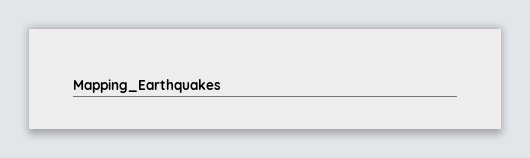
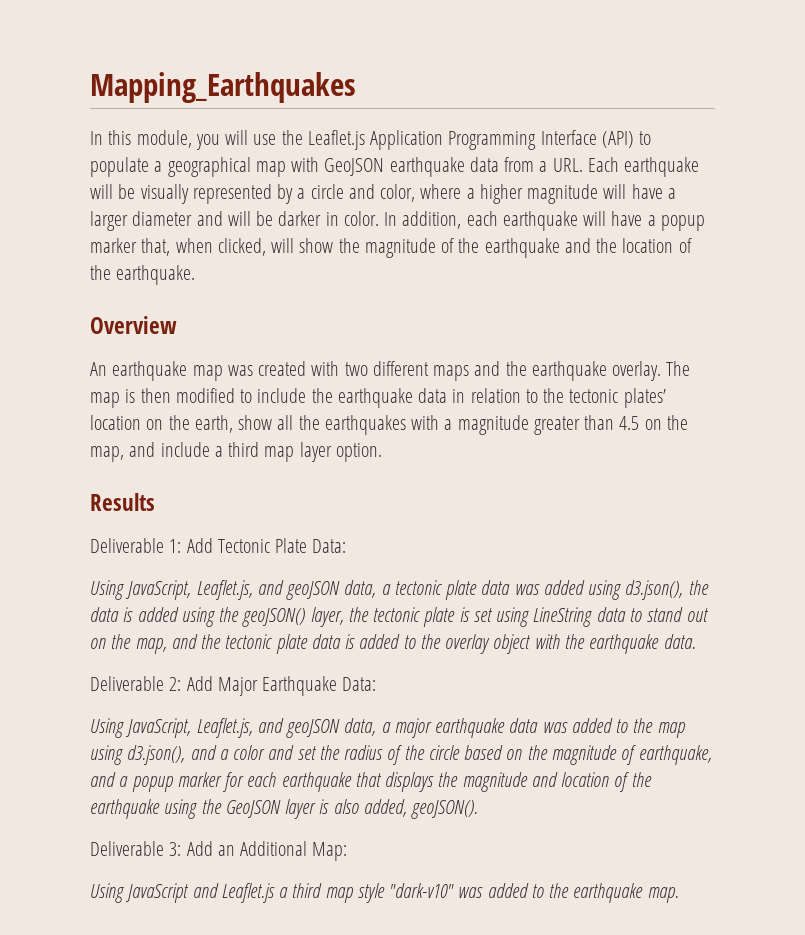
+ In this module, you will use the Leaflet.js Application Programming Interface (API) to populate a geographical map with GeoJSON earthquake data from a URL. Each earthquake will be visually represented by a circle and color, where a higher magnitude will have a larger diameter and will be darker in color. In addition, each earthquake will have a popup marker that, when clicked, will show the magnitude of the earthquake and the location of the earthquake.
+ Overview
+ An earthquake map was created with two different maps and the earthquake overlay. The map is then modified to include the earthquake data in relation to the tectonic plates’ location on the earth, show all the earthquakes with a magnitude greater than 4.5 on the map, and include a third map layer option.
+ Results
+ Deliverable 1: Add Tectonic Plate Data:
+ Using JavaScript, Leaflet.js, and geoJSON data, a tectonic plate data was added using d3.json(), the data is added using the geoJSON() layer, the tectonic plate is set using LineString data to stand out on the map, and the tectonic plate data is added to the overlay object with the earthquake data.
+ Deliverable 2: Add Major Earthquake Data:
+ Using JavaScript, Leaflet.js, and geoJSON data, a major earthquake data was added to the map using d3.json(), and a color and set the radius of the circle based on the magnitude of earthquake, and a popup marker for each earthquake that displays the magnitude and location of the earthquake using the GeoJSON layer is also added, geoJSON().
+ Deliverable 3: Add an Additional Map:
+ Using JavaScript and Leaflet.js a third map style "dark-v10" was added to the earthquake map.

